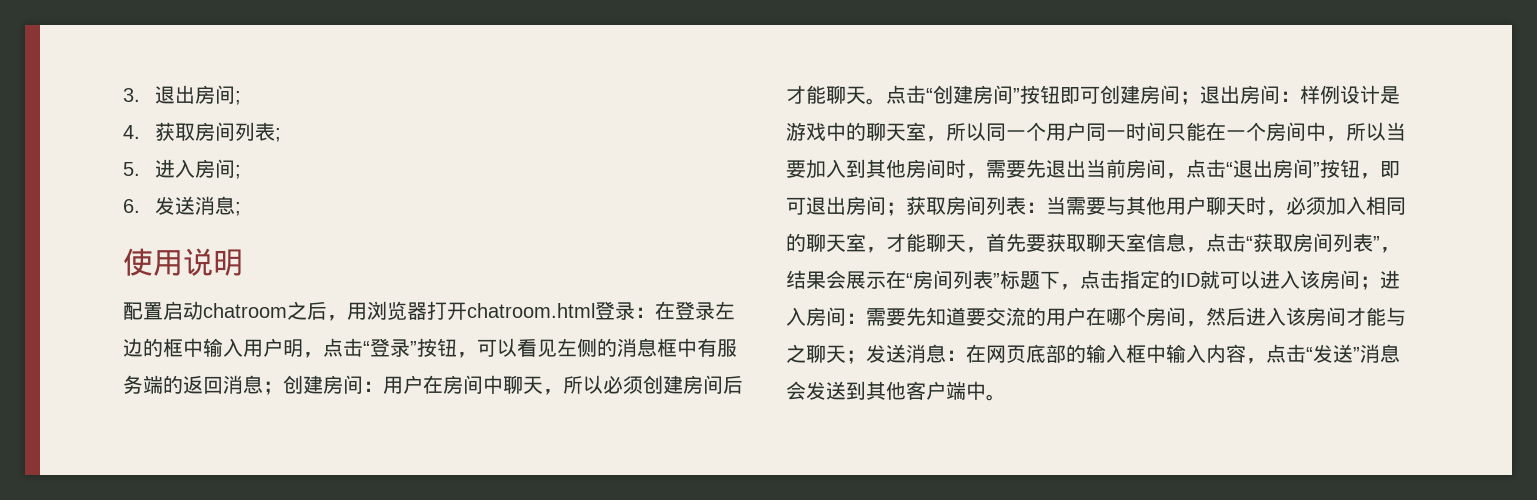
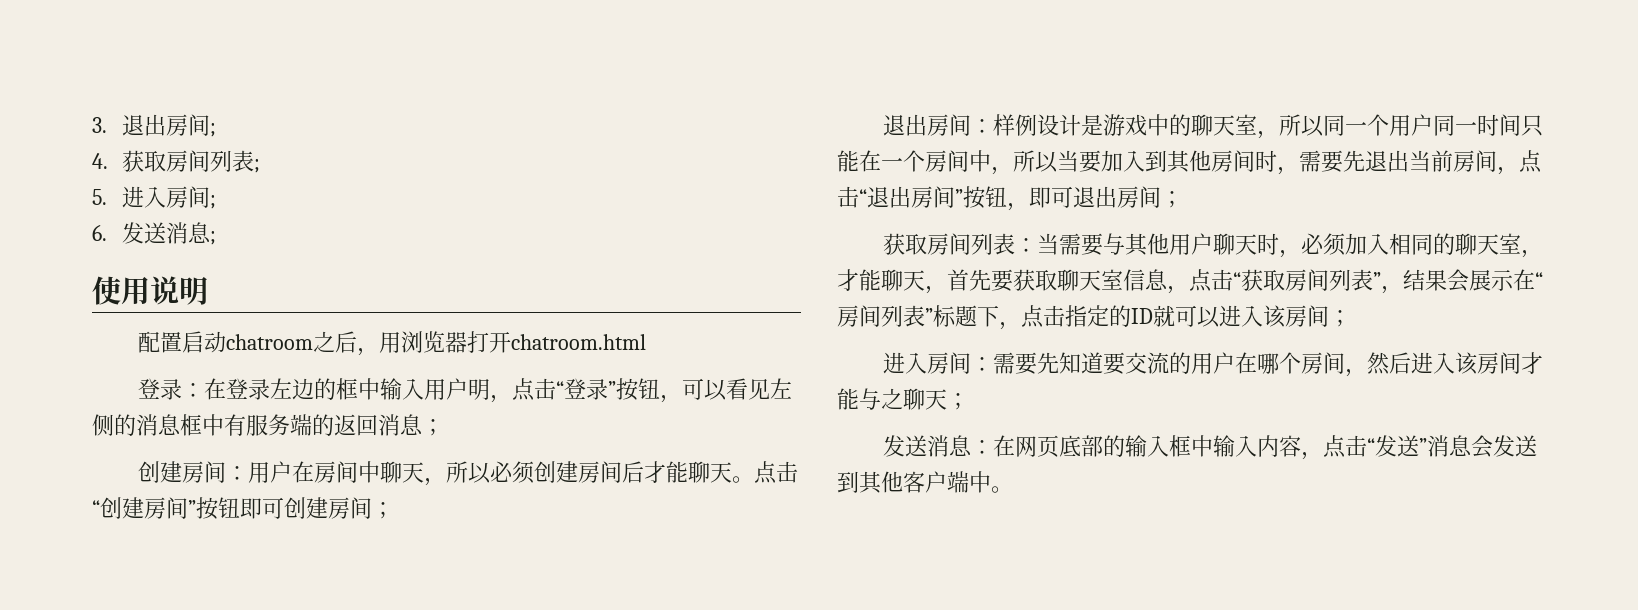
- 配置启动chatroom之后，用浏览器打开chatroom.html登录：在登录左边的框中输入用户明，点击“登录”按钮，可以看见左侧的消息框中有服务端的返回消息；创建房间：用户在房间中聊天，所以必须创建房间后才能聊天。
+ 配置启动chatroom之后，用浏览器打开chatroom.html
+ 登录：在登录左边的框中输入用户明，点击“登录”按钮，可以看见左侧的消息框中有服务端的返回消息；
+ 创建房间：用户在房间中聊天，所以必须创建房间后才能聊天。
- 点击“创建房间”按钮即可创建房间；退出房间：
+ 点击“创建房间”按钮即可创建房间；
+ 退出房间：
- 样例设计是游戏中的聊天室，所以同一个用户同一时间只能在一个房间中，所以当要加入到其他房间时，需要先退出当前房间，点击“退出房间”按钮，即可退出房间；获取房间列表：
+ 样例设计是游戏中的聊天室，所以同一个用户同一时间只能在一个房间中，所以当要加入到其他房间时，需要先退出当前房间，点击“退出房间”按钮，即可退出房间；
+ 获取房间列表：
- 当需要与其他用户聊天时，必须加入相同的聊天室，才能聊天，首先要获取聊天室信息，点击“获取房间列表”，结果会展示在“房间列表”标题下，点击指定的ID就可以进入该房间；进入房间：
+ 当需要与其他用户聊天时，必须加入相同的聊天室，才能聊天，首先要获取聊天室信息，点击“获取房间列表”，结果会展示在“房间列表”标题下，点击指定的ID就可以进入该房间；
+ 进入房间：
- 需要先知道要交流的用户在哪个房间，然后进入该房间才能与之聊天；发送消息：
+ 需要先知道要交流的用户在哪个房间，然后进入该房间才能与之聊天；
+ 发送消息：

